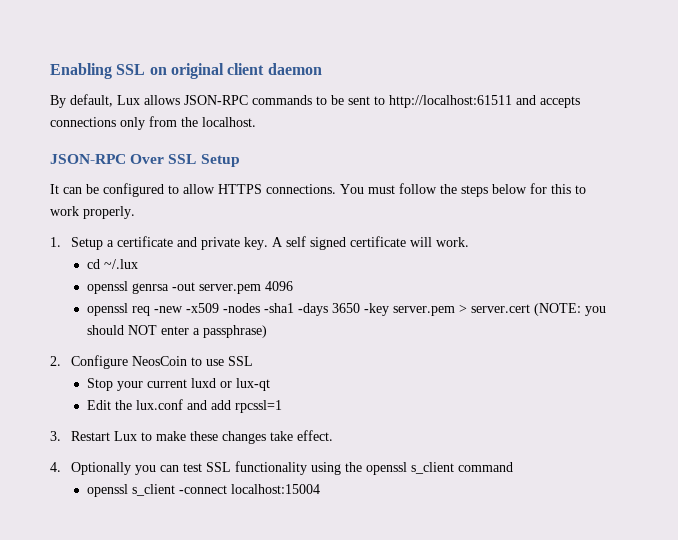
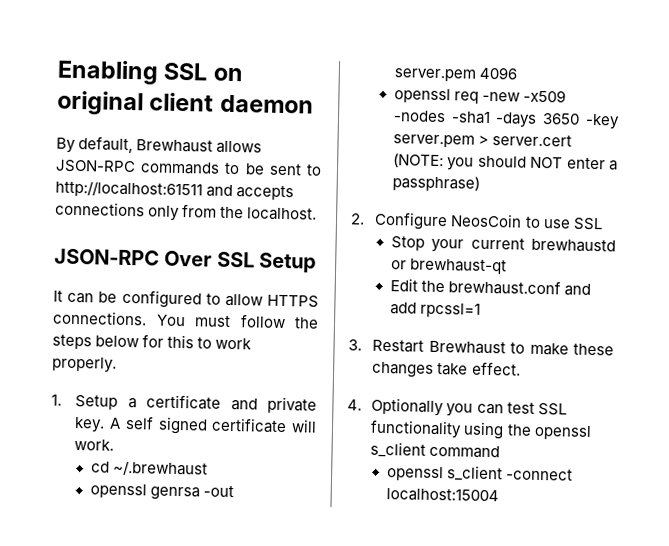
- By default, Lux allows JSON-RPC commands to be sent to http://localhost:61511 and accepts connections only from the localhost.
+ By default, Brewhaust allows JSON-RPC commands to be sent to http://localhost:61511 and accepts connections only from the localhost.
- cd ~/.lux
+ cd ~/.brewhaust
- Stop your current luxd or lux-qt
+ Stop your current brewhaustd or brewhaust-qt
- Edit the lux.conf and add rpcssl=1
+ Edit the brewhaust.conf and add rpcssl=1
- 3. Restart Lux to make these changes take effect.
+ 3. Restart Brewhaust to make these changes take effect.

